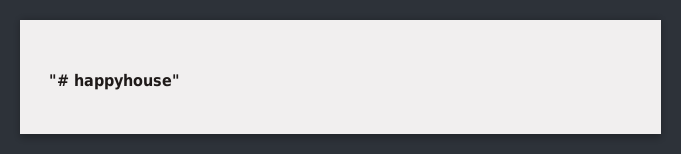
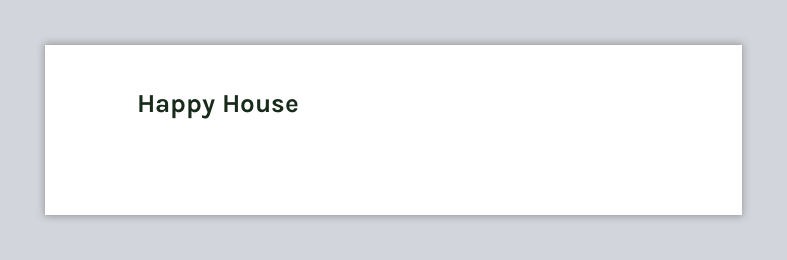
- "# happyhouse"
+ Happy House

